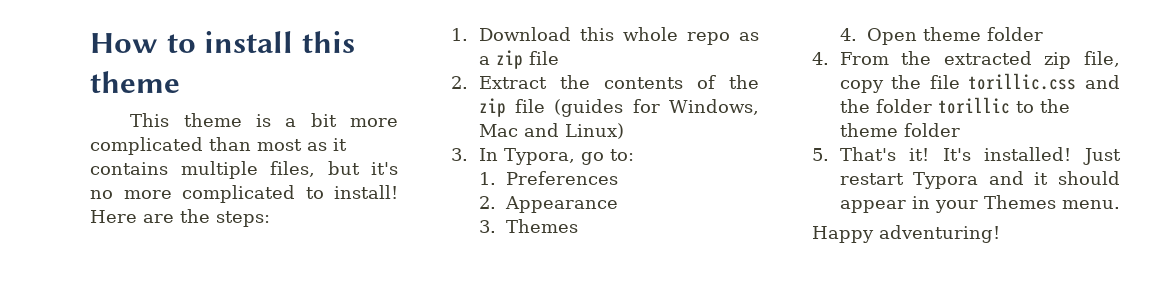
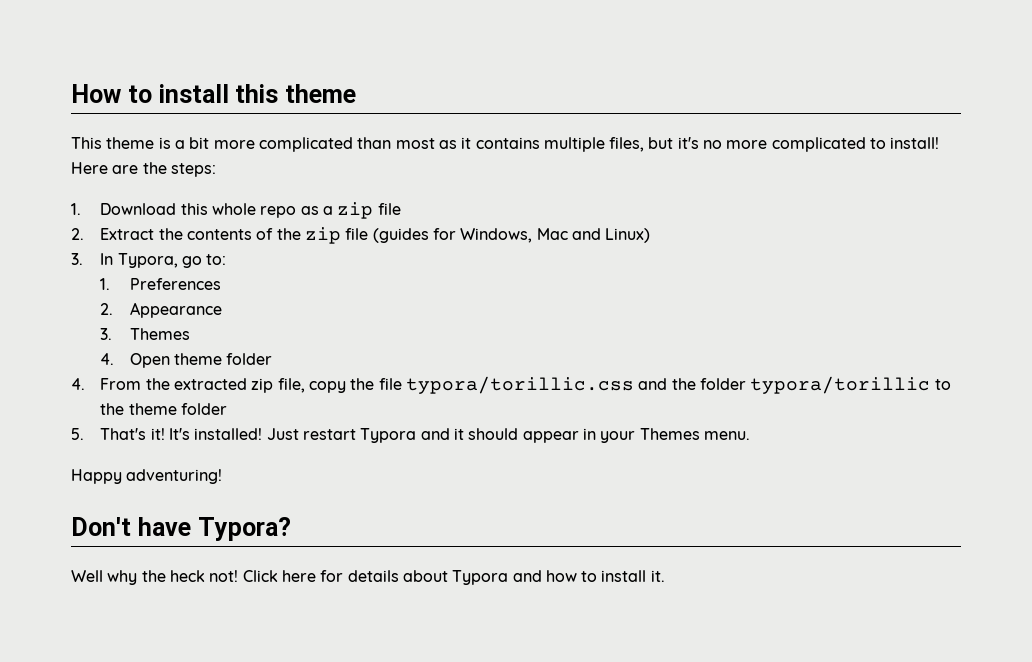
- 4. From the extracted zip file, copy the file torillic.css and the folder torillic to the theme folder
+ 4. From the extracted zip file, copy the file typora/torillic.css and the folder typora/torillic to the theme folder
+ Don't have Typora?
+ Well why the heck not! Click here for details about Typora and how to install it.

